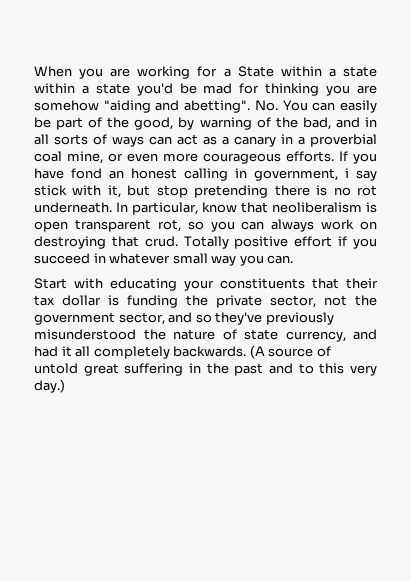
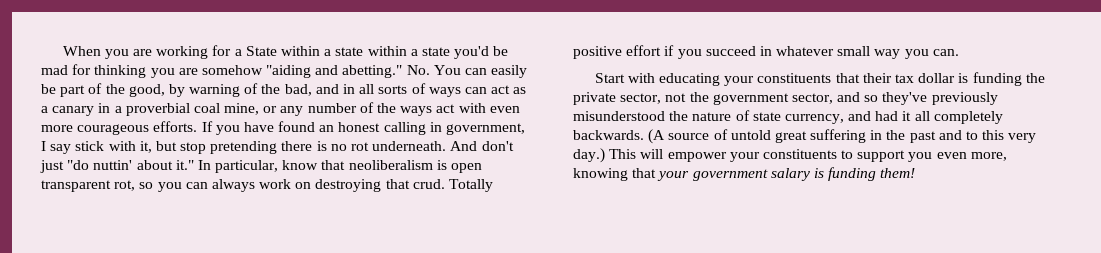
- When you are working for a State within a state within a state you'd be mad for thinking you are somehow "aiding and abetting".
+ When you are working for a State within a state within a state you'd be mad for thinking you are somehow "aiding and abetting."
- No. You can easily be part of the good, by warning of the bad, and in all sorts of ways can act as a canary in a proverbial coal mine, or even more courageous efforts.
+ No. You can easily be part of the good, by warning of the bad, and in all sorts of ways can act as a canary in a proverbial coal mine, or any number of the ways act with even more courageous efforts.
- If you have fond an honest calling in government, i say stick with it, but stop pretending there is no rot underneath.
+ If you have found an honest calling in government, I say stick with it, but stop pretending there is no rot underneath.
+ And don't just "do nuttin' about it."
+ This will empower your constituents to support you even more, knowing that your government salary is funding them!

